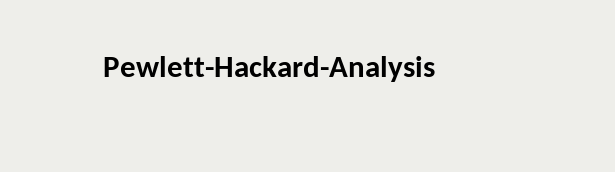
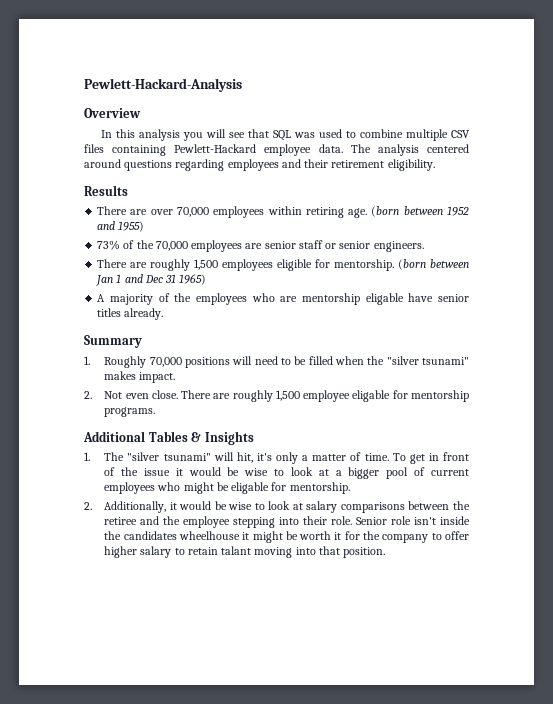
+ Overview
+ In this analysis you will see that SQL was used to combine multiple CSV files containing Pewlett-Hackard employee data. The analysis centered around questions regarding employees and their retirement eligibility.
+ Results
+ There are over 70,000 employees within retiring age. (born between 1952 and 1955)
+ 73% of the 70,000 employees are senior staff or senior engineers.
+ There are roughly 1,500 employees eligible for mentorship. (born between Jan 1 and Dec 31 1965)
+ A majority of the employees who are mentorship eligable have senior titles already.
+ Summary
+ 1. Roughly 70,000 positions will need to be filled when the "silver tsunami" makes impact.
+ 2. Not even close. There are roughly 1,500 employee eligable for mentorship programs.
+ Additional Tables & Insights
+ 1. The "silver tsunami" will hit, it's only a matter of time. To get in front of the issue it would be wise to look at a bigger pool of current employees who might be eligable for mentorship.
+ 2. Additionally, it would be wise to look at salary comparisons between the retiree and the employee stepping into their role. Senior role isn't inside the candidates wheelhouse it might be worth it for the company to offer higher salary to retain talant moving into that position.

